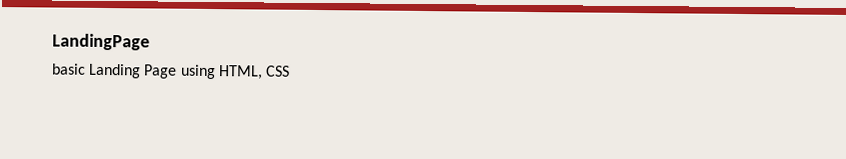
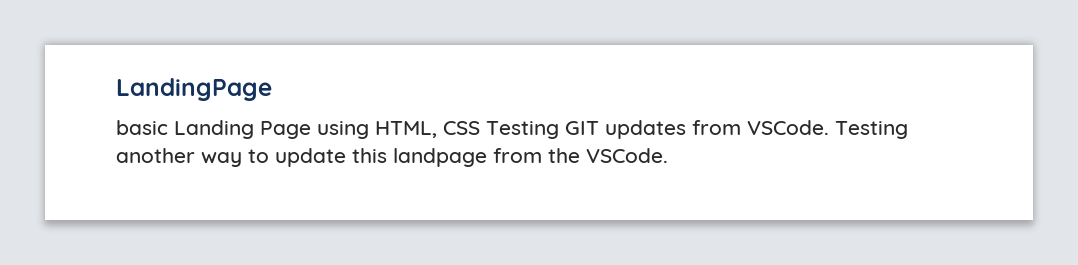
- basic Landing Page using HTML, CSS
+ basic Landing Page using HTML, CSS Testing GIT updates from VSCode. Testing another way to update this landpage from the VSCode.

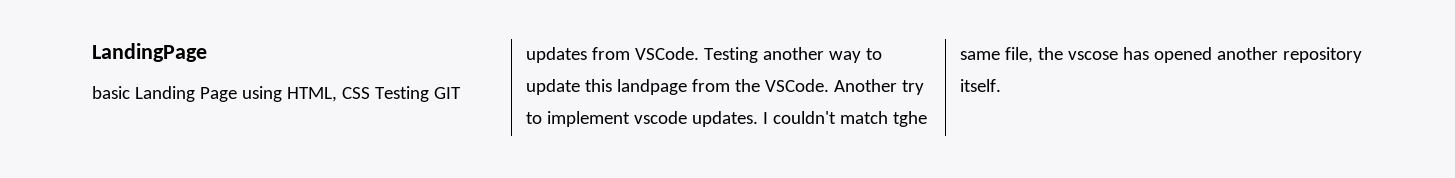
+ Another try to implement vscode updates. I couldn't match tghe same file, the vscose has opened another repository itself.

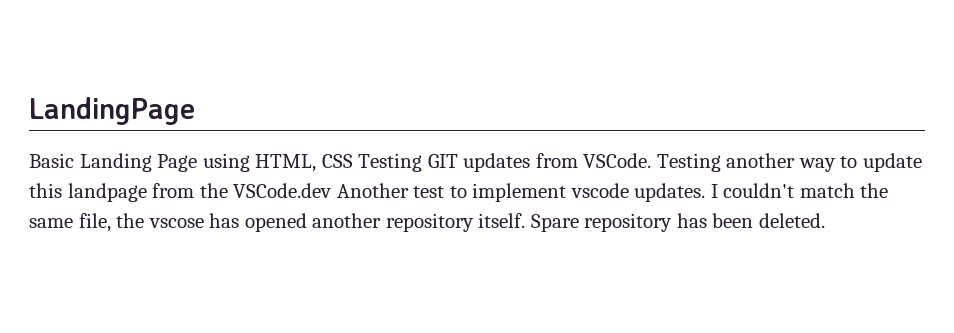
- basic Landing Page using HTML, CSS Testing GIT updates from VSCode.
+ Basic Landing Page using HTML, CSS Testing GIT updates from VSCode.
- Testing another way to update this landpage from the VSCode. Another try to implement vscode updates.
+ Testing another way to update this landpage from the VSCode.dev Another test to implement vscode updates.
- I couldn't match tghe same file, the vscose has opened another repository itself.
+ I couldn't match the same file, the vscose has opened another repository itself.
+ Spare repository has been deleted.

